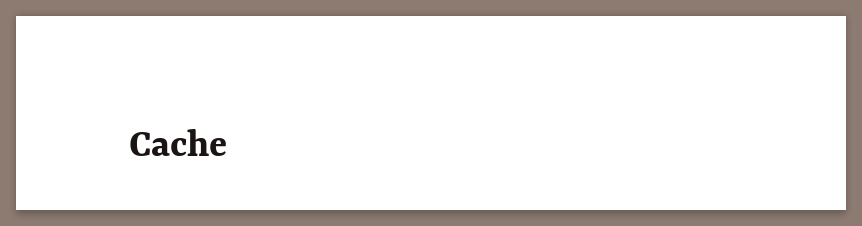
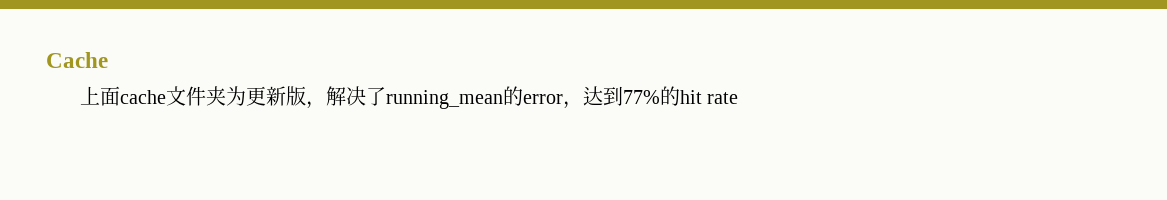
+ 上面cache文件夹为更新版，解决了running_mean的error，达到77%的hit rate

